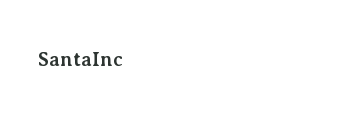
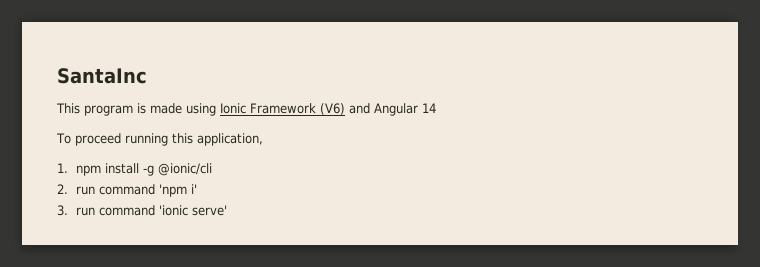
+ This program is made using Ionic Framework (V6) and Angular 14
+ To proceed running this application,
+ 1. npm install -g @ionic/cli
+ 2. run command 'npm i'
+ 3. run command 'ionic serve'

